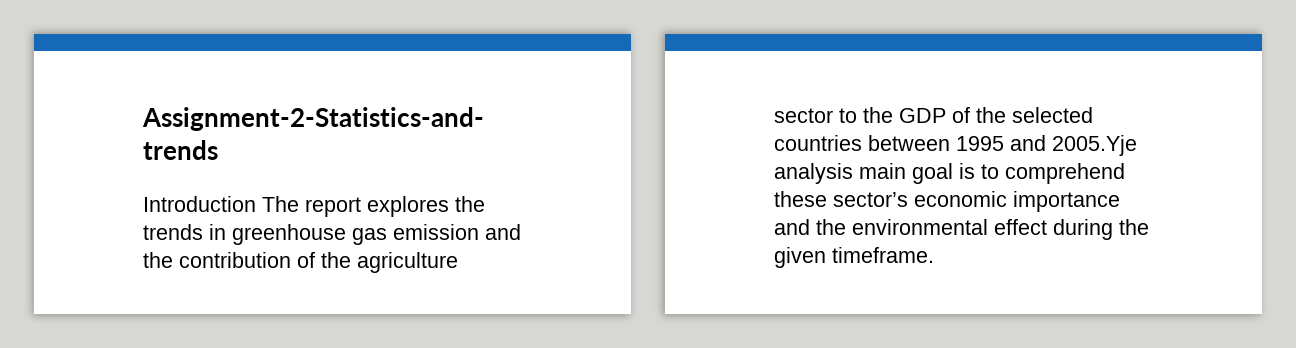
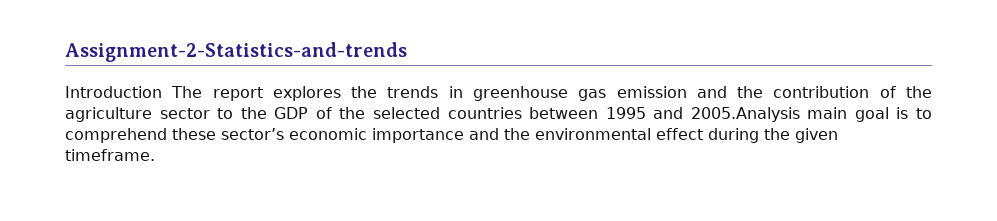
- Introduction The report explores the trends in greenhouse gas emission and the contribution of the agriculture sector to the GDP of the selected countries between 1995 and 2005.Yje analysis main goal is to comprehend these sector’s economic importance and the environmental effect during the given timeframe.
+ Introduction The report explores the trends in greenhouse gas emission and the contribution of the agriculture sector to the GDP of the selected countries between 1995 and 2005.Analysis main goal is to comprehend these sector’s economic importance and the environmental effect during the given timeframe.

